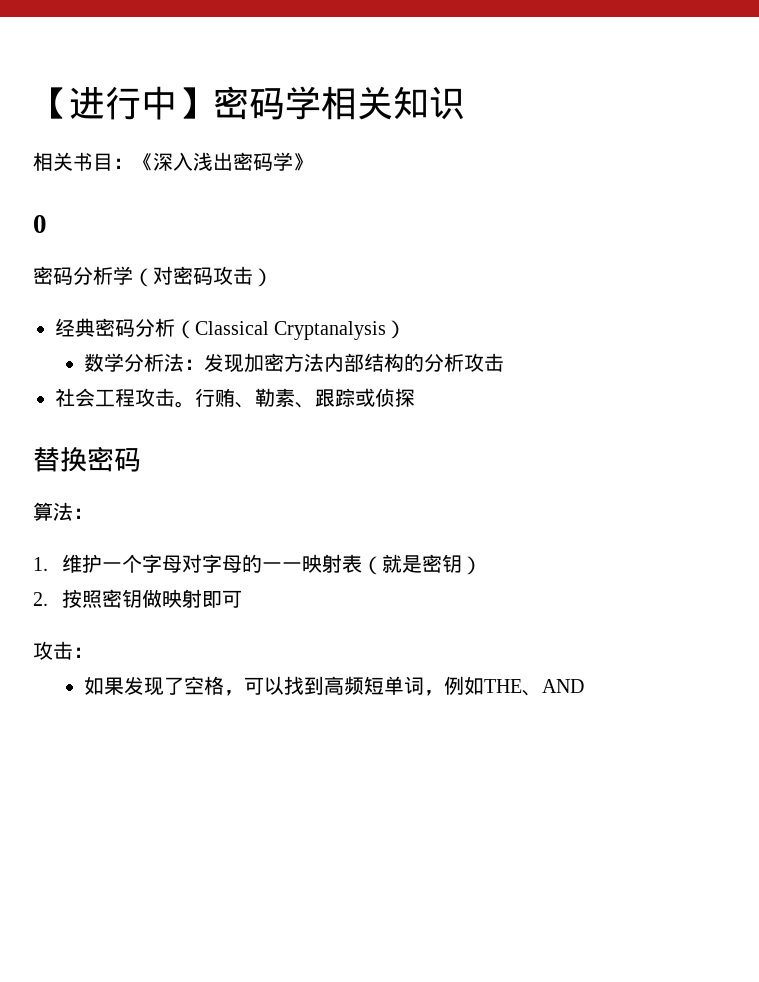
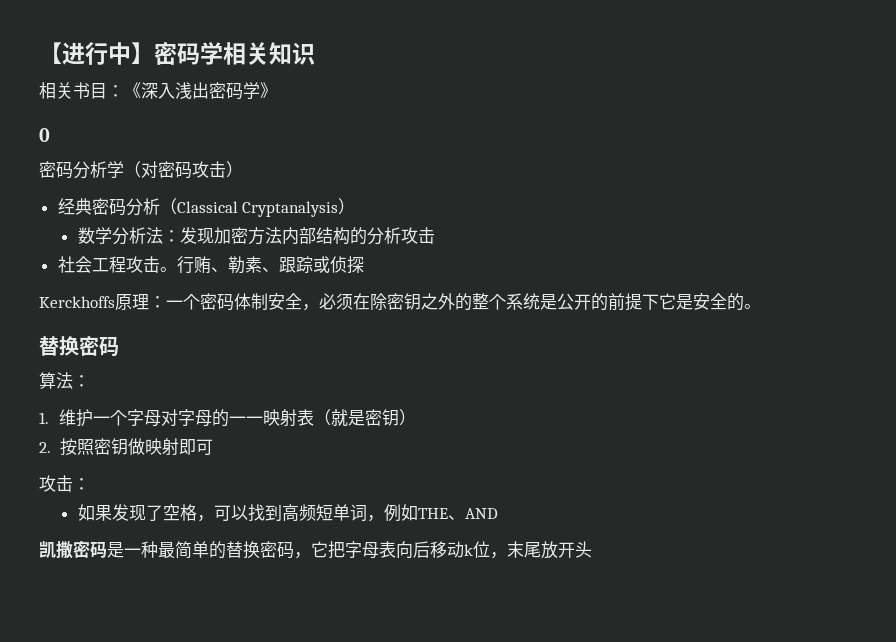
+ Kerckhoffs原理：一个密码体制安全，必须在除密钥之外的整个系统是公开的前提下它是安全的。
+ 凯撒密码是一种最简单的替换密码，它把字母表向后移动k位，末尾放开头

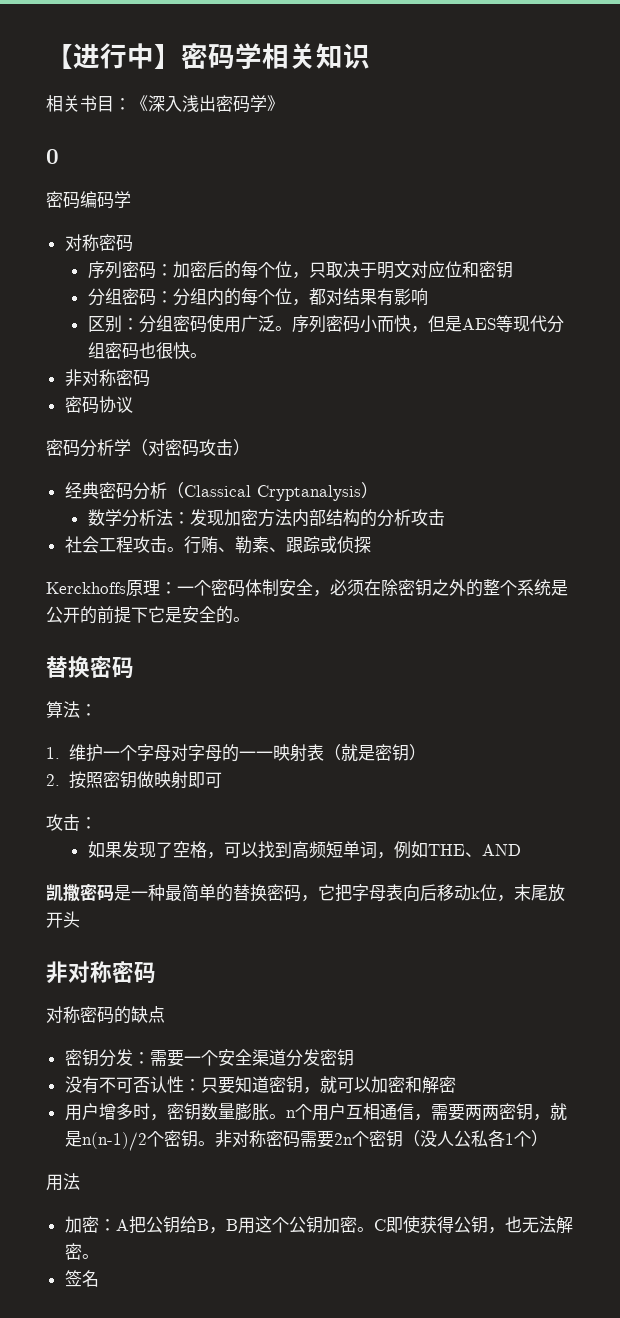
+ 密码编码学
+ 对称密码
+ 序列密码：加密后的每个位，只取决于明文对应位和密钥
+ 分组密码：分组内的每个位，都对结果有影响
+ 区别：分组密码使用广泛。序列密码小而快，但是AES等现代分组密码也很快。
+ 非对称密码
+ 密码协议
  凯撒密码是一种最简单的替换密码，它把字母表向后移动k位，末尾放开头
+ 非对称密码
+ 对称密码的缺点
+ 密钥分发：需要一个安全渠道分发密钥
+ 没有不可否认性：只要知道密钥，就可以加密和解密
+ 用户增多时，密钥数量膨胀。n个用户互相通信，需要两两密钥，就是n(n-1)/2个密钥。非对称密码需要2n个密钥（没人公私各1个）
+ 用法
+ 加密：A把公钥给B，B用这个公钥加密。C即使获得公钥，也无法解密。
+ 签名

